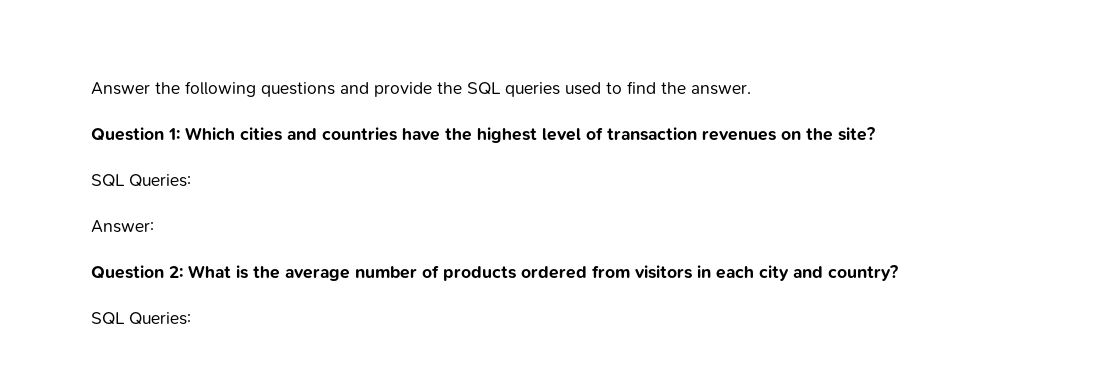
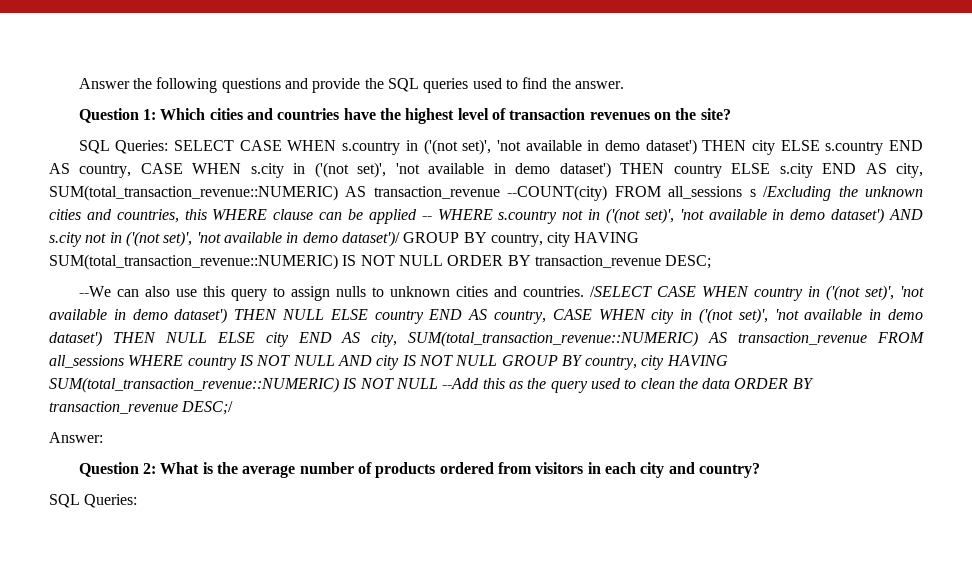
  Question 1: Which cities and countries have the highest level of transaction revenues on the site?
- SQL Queries:
+ SQL Queries: SELECT CASE WHEN s.country in ('(not set)', 'not available in demo dataset') THEN city ELSE s.country END AS country, CASE WHEN s.city in ('(not set)', 'not available in demo dataset') THEN country ELSE s.city END AS city, SUM(total_transaction_revenue::NUMERIC) AS transaction_revenue --COUNT(city) FROM all_sessions s /Excluding the unknown cities and countries, this WHERE clause can be applied -- WHERE s.country not in ('(not set)', 'not available in demo dataset') AND s.city not in ('(not set)', 'not available in demo dataset')/ GROUP BY country, city HAVING SUM(total_transaction_revenue::NUMERIC) IS NOT NULL ORDER BY transaction_revenue DESC;
+ --We can also use this query to assign nulls to unknown cities and countries. /SELECT CASE WHEN country in ('(not set)', 'not available in demo dataset') THEN NULL ELSE country END AS country, CASE WHEN city in ('(not set)', 'not available in demo dataset') THEN NULL ELSE city END AS city, SUM(total_transaction_revenue::NUMERIC) AS transaction_revenue FROM all_sessions WHERE country IS NOT NULL AND city IS NOT NULL GROUP BY country, city HAVING SUM(total_transaction_revenue::NUMERIC) IS NOT NULL --Add this as the query used to clean the data ORDER BY transaction_revenue DESC;/

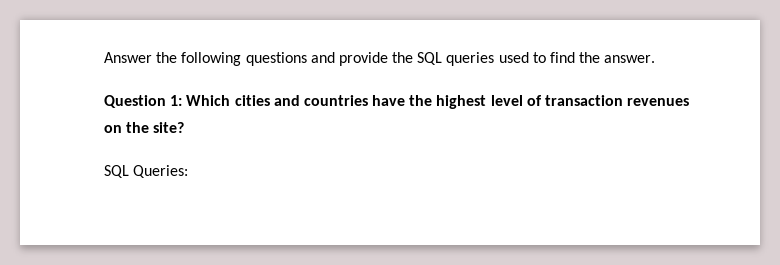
- SQL Queries: SELECT CASE WHEN s.country in ('(not set)', 'not available in demo dataset') THEN city ELSE s.country END AS country, CASE WHEN s.city in ('(not set)', 'not available in demo dataset') THEN country ELSE s.city END AS city, SUM(total_transaction_revenue::NUMERIC) AS transaction_revenue --COUNT(city) FROM all_sessions s /Excluding the unknown cities and countries, this WHERE clause can be applied -- WHERE s.country not in ('(not set)', 'not available in demo dataset') AND s.city not in ('(not set)', 'not available in demo dataset')/ GROUP BY country, city HAVING SUM(total_transaction_revenue::NUMERIC) IS NOT NULL ORDER BY transaction_revenue DESC;
- --We can also use this query to assign nulls to unknown cities and countries. /SELECT CASE WHEN country in ('(not set)', 'not available in demo dataset') THEN NULL ELSE country END AS country, CASE WHEN city in ('(not set)', 'not available in demo dataset') THEN NULL ELSE city END AS city, SUM(total_transaction_revenue::NUMERIC) AS transaction_revenue FROM all_sessions WHERE country IS NOT NULL AND city IS NOT NULL GROUP BY country, city HAVING SUM(total_transaction_revenue::NUMERIC) IS NOT NULL --Add this as the query used to clean the data ORDER BY transaction_revenue DESC;/
- Answer:
- Question 2: What is the average number of products ordered from visitors in each city and country?

